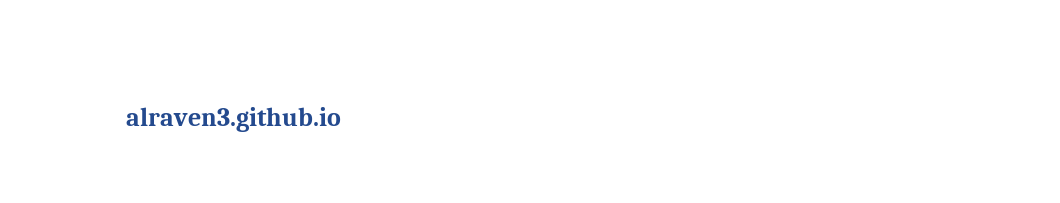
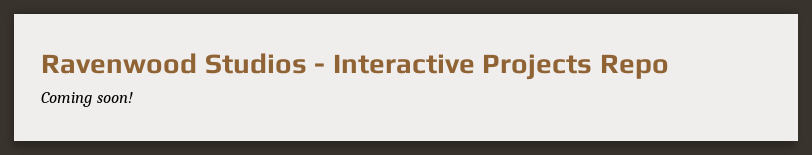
- alraven3.github.io
+ Ravenwood Studios - Interactive Projects Repo
+ Coming soon!

